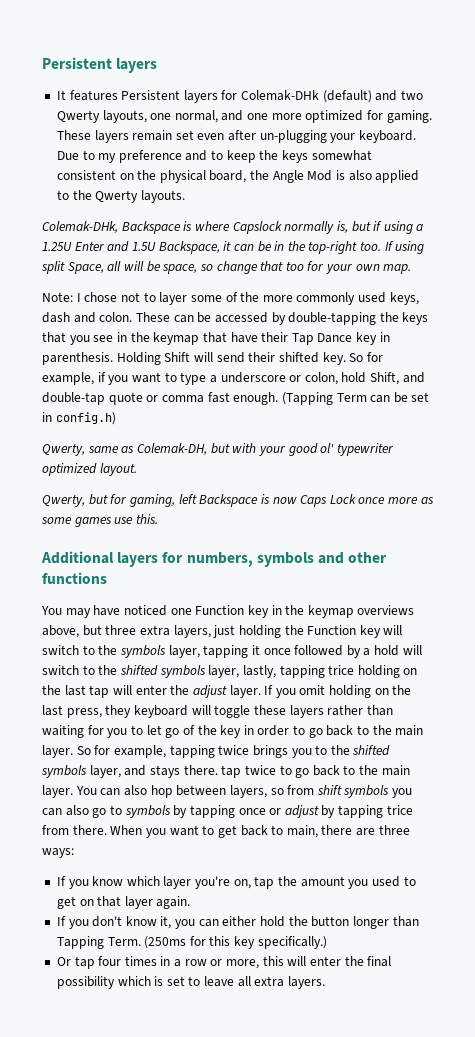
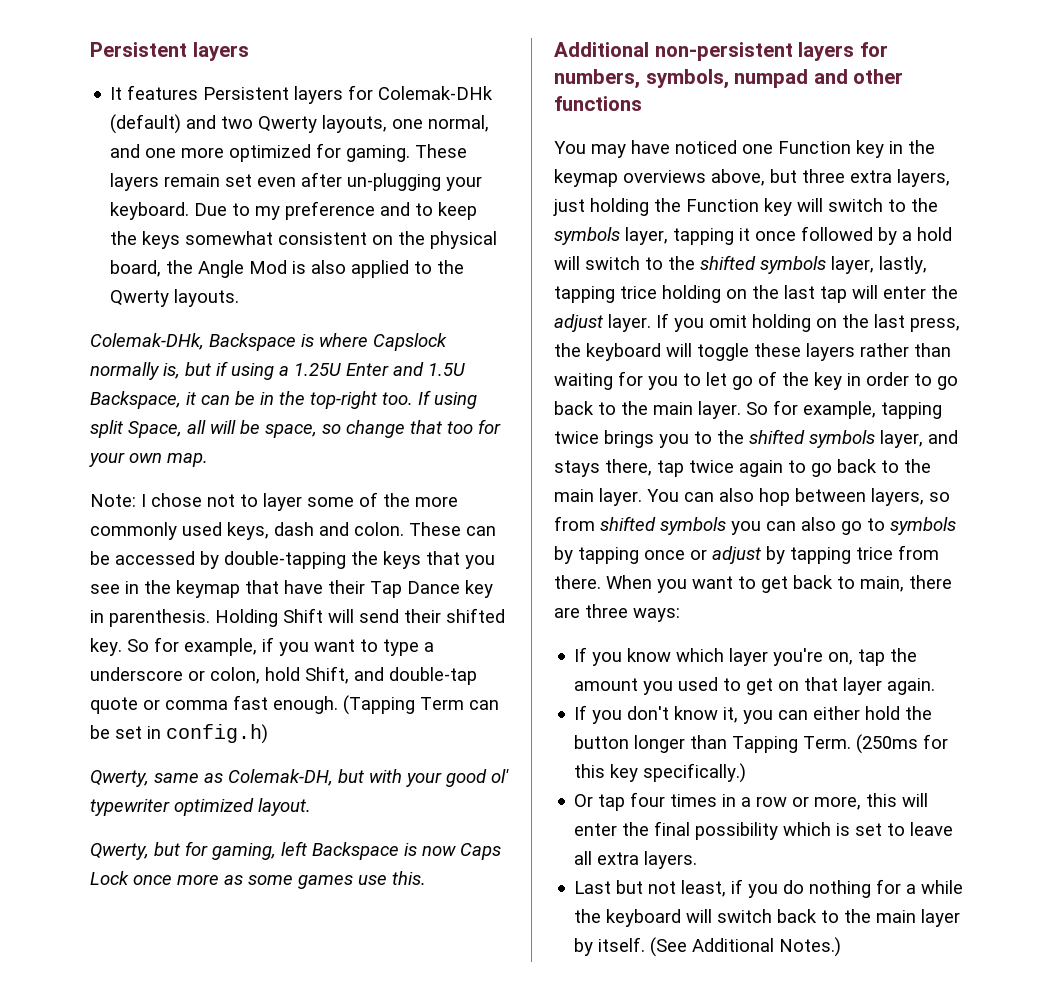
- Additional layers for numbers, symbols and other functions
+ Additional non-persistent layers for numbers, symbols, numpad and other functions
- If you omit holding on the last press, they keyboard will toggle these layers rather than waiting for you to let go of the key in order to go back to the main layer.
+ If you omit holding on the last press, the keyboard will toggle these layers rather than waiting for you to let go of the key in order to go back to the main layer.
- So for example, tapping twice brings you to the shifted symbols layer, and stays there. tap twice to go back to the main layer.
+ So for example, tapping twice brings you to the shifted symbols layer, and stays there, tap twice again to go back to the main layer.
- You can also hop between layers, so from shift symbols you can also go to symbols by tapping once or adjust by tapping trice from there.
+ You can also hop between layers, so from shifted symbols you can also go to symbols by tapping once or adjust by tapping trice from there.
+ Last but not least, if you do nothing for a while the keyboard will switch back to the main layer by itself. (See Additional Notes.)

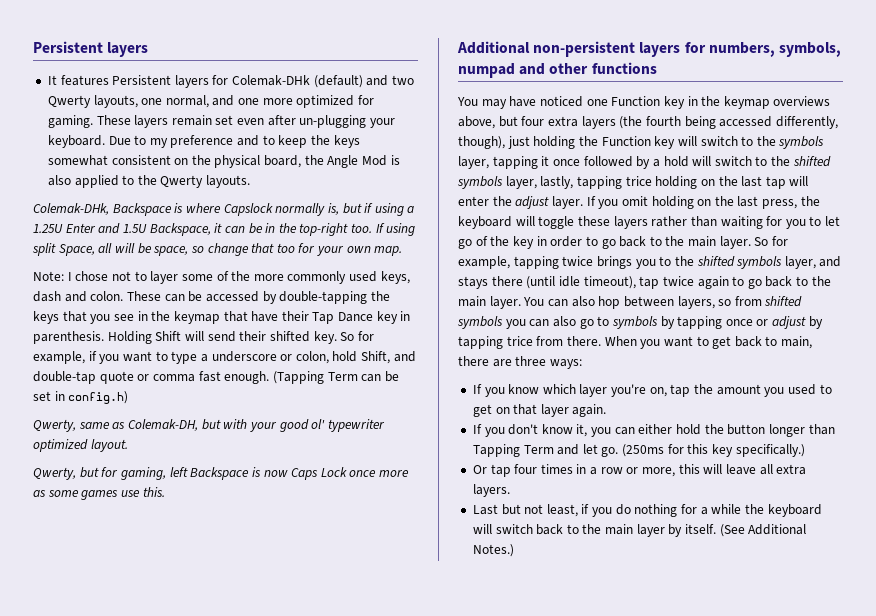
- You may have noticed one Function key in the keymap overviews above, but three extra layers, just holding the Function key will switch to the symbols layer, tapping it once followed by a hold will switch to the shifted symbols layer, lastly, tapping trice holding on the last tap will enter the adjust layer.
+ You may have noticed one Function key in the keymap overviews above, but four extra layers (the fourth being accessed differently, though), just holding the Function key will switch to the symbols layer, tapping it once followed by a hold will switch to the shifted symbols layer, lastly, tapping trice holding on the last tap will enter the adjust layer.
- So for example, tapping twice brings you to the shifted symbols layer, and stays there, tap twice again to go back to the main layer.
+ So for example, tapping twice brings you to the shifted symbols layer, and stays there (until idle timeout), tap twice again to go back to the main layer.
- If you don't know it, you can either hold the button longer than Tapping Term.
+ If you don't know it, you can either hold the button longer than Tapping Term and let go.
- Or tap four times in a row or more, this will enter the final possibility which is set to leave all extra layers.
+ Or tap four times in a row or more, this will leave all extra layers.

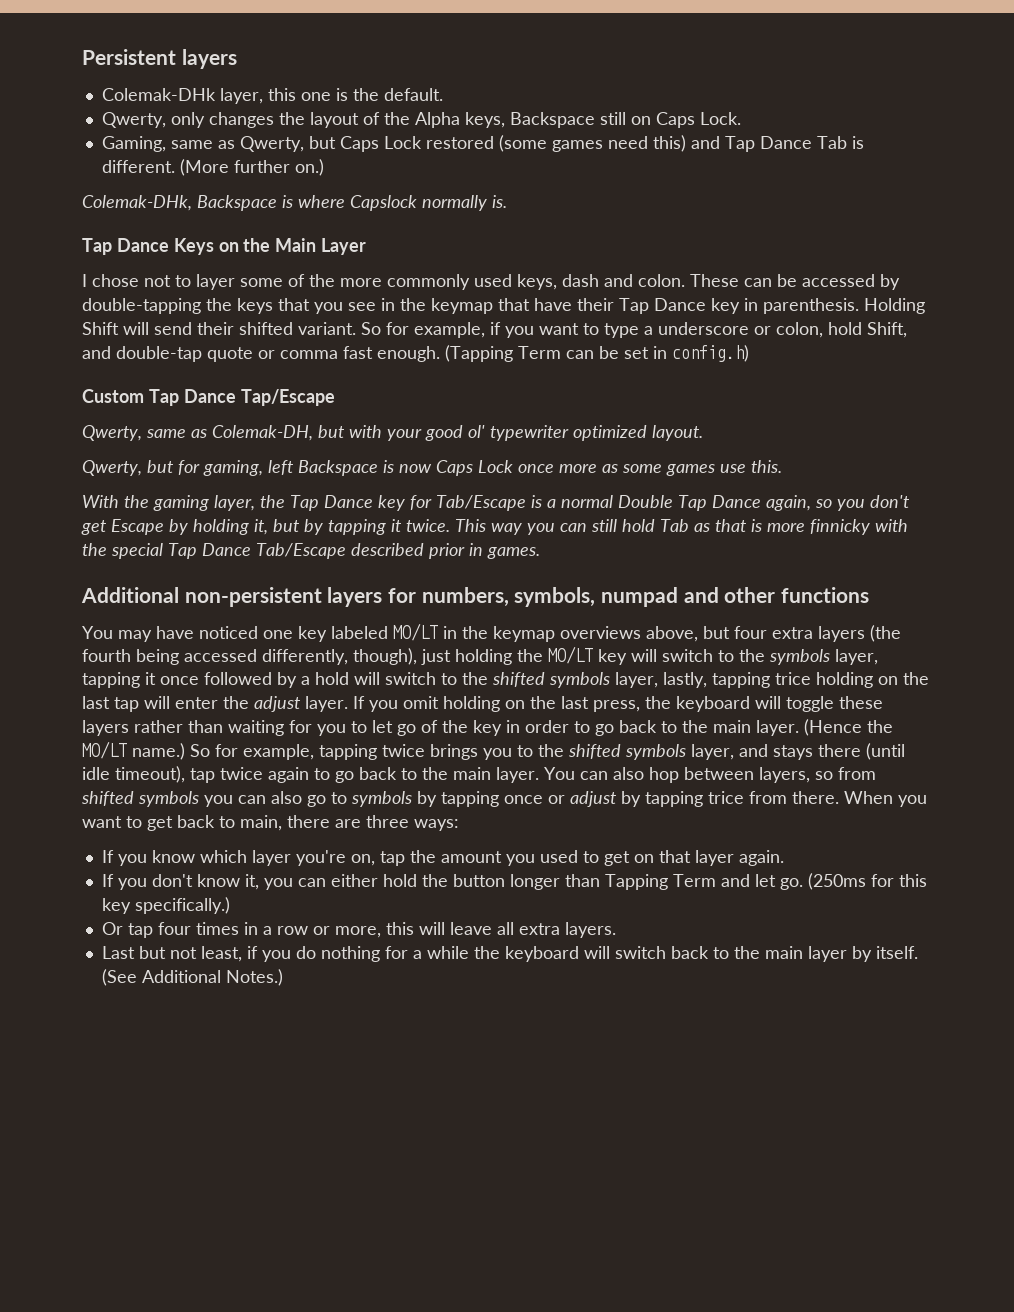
- It features Persistent layers for Colemak-DHk (default) and two Qwerty layouts, one normal, and one more optimized for gaming. These layers remain set even after un-plugging your keyboard. Due to my preference and to keep the keys somewhat consistent on the physical board, the Angle Mod is also applied to the Qwerty layouts.
+ Colemak-DHk layer, this one is the default.
+ Qwerty, only changes the layout of the Alpha keys, Backspace still on Caps Lock.
+ Gaming, same as Qwerty, but Caps Lock restored (some games need this) and Tap Dance Tab is different. (More further on.)
- Colemak-DHk, Backspace is where Capslock normally is, but if using a 1.25U Enter and 1.5U Backspace, it can be in the top-right too. If using split Space, all will be space, so change that too for your own map.
- Note: I chose not to layer some of the more commonly used keys, dash and colon.
+ Colemak-DHk, Backspace is where Capslock normally is.
+ Tap Dance Keys on the Main Layer
+ I chose not to layer some of the more commonly used keys, dash and colon.
- Holding Shift will send their shifted key.
+ Holding Shift will send their shifted variant.
+ Custom Tap Dance Tap/Escape
+ With the gaming layer, the Tap Dance key for Tab/Escape is a normal Double Tap Dance again, so you don't get Escape by holding it, but by tapping it twice. This way you can still hold Tab as that is more finnicky with the special Tap Dance Tab/Escape described prior in games.
- You may have noticed one Function key in the keymap overviews above, but four extra layers (the fourth being accessed differently, though), just holding the Function key will switch to the symbols layer, tapping it once followed by a hold will switch to the shifted symbols layer, lastly, tapping trice holding on the last tap will enter the adjust layer.
+ You may have noticed one key labeled MO/LT in the keymap overviews above, but four extra layers (the fourth being accessed differently, though), just holding the MO/LT key will switch to the symbols layer, tapping it once followed by a hold will switch to the shifted symbols layer, lastly, tapping trice holding on the last tap will enter the adjust layer.
+ (Hence the MO/LT name.)

